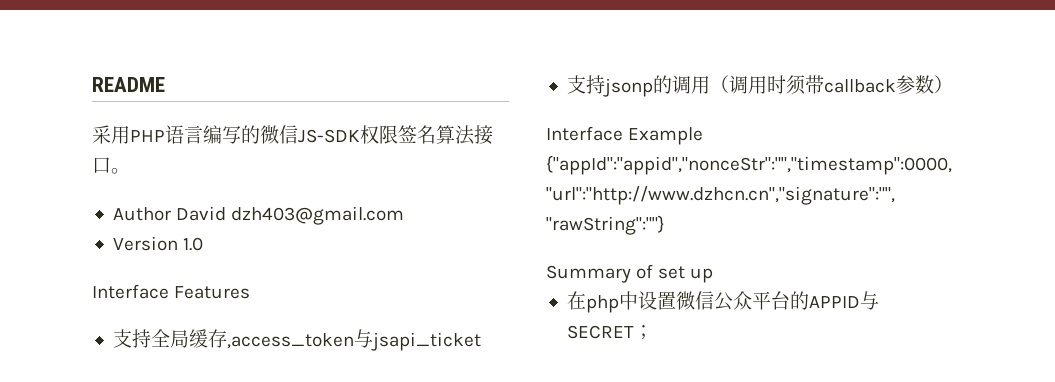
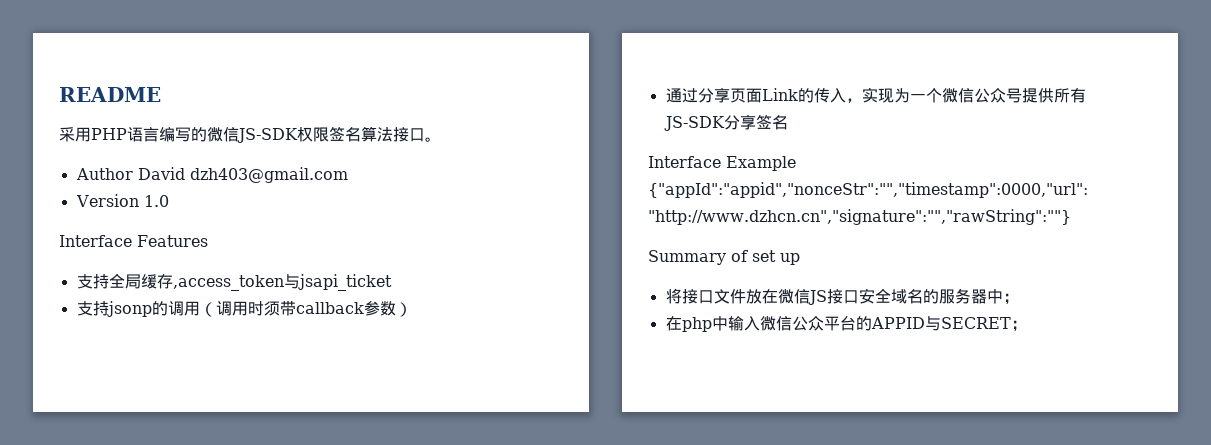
+ 通过分享页面Link的传入，实现为一个微信公众号提供所有JS-SDK分享签名
+ 将接口文件放在微信JS接口安全域名的服务器中；
- 在php中设置微信公众平台的APPID与SECRET；
+ 在php中输入微信公众平台的APPID与SECRET；

